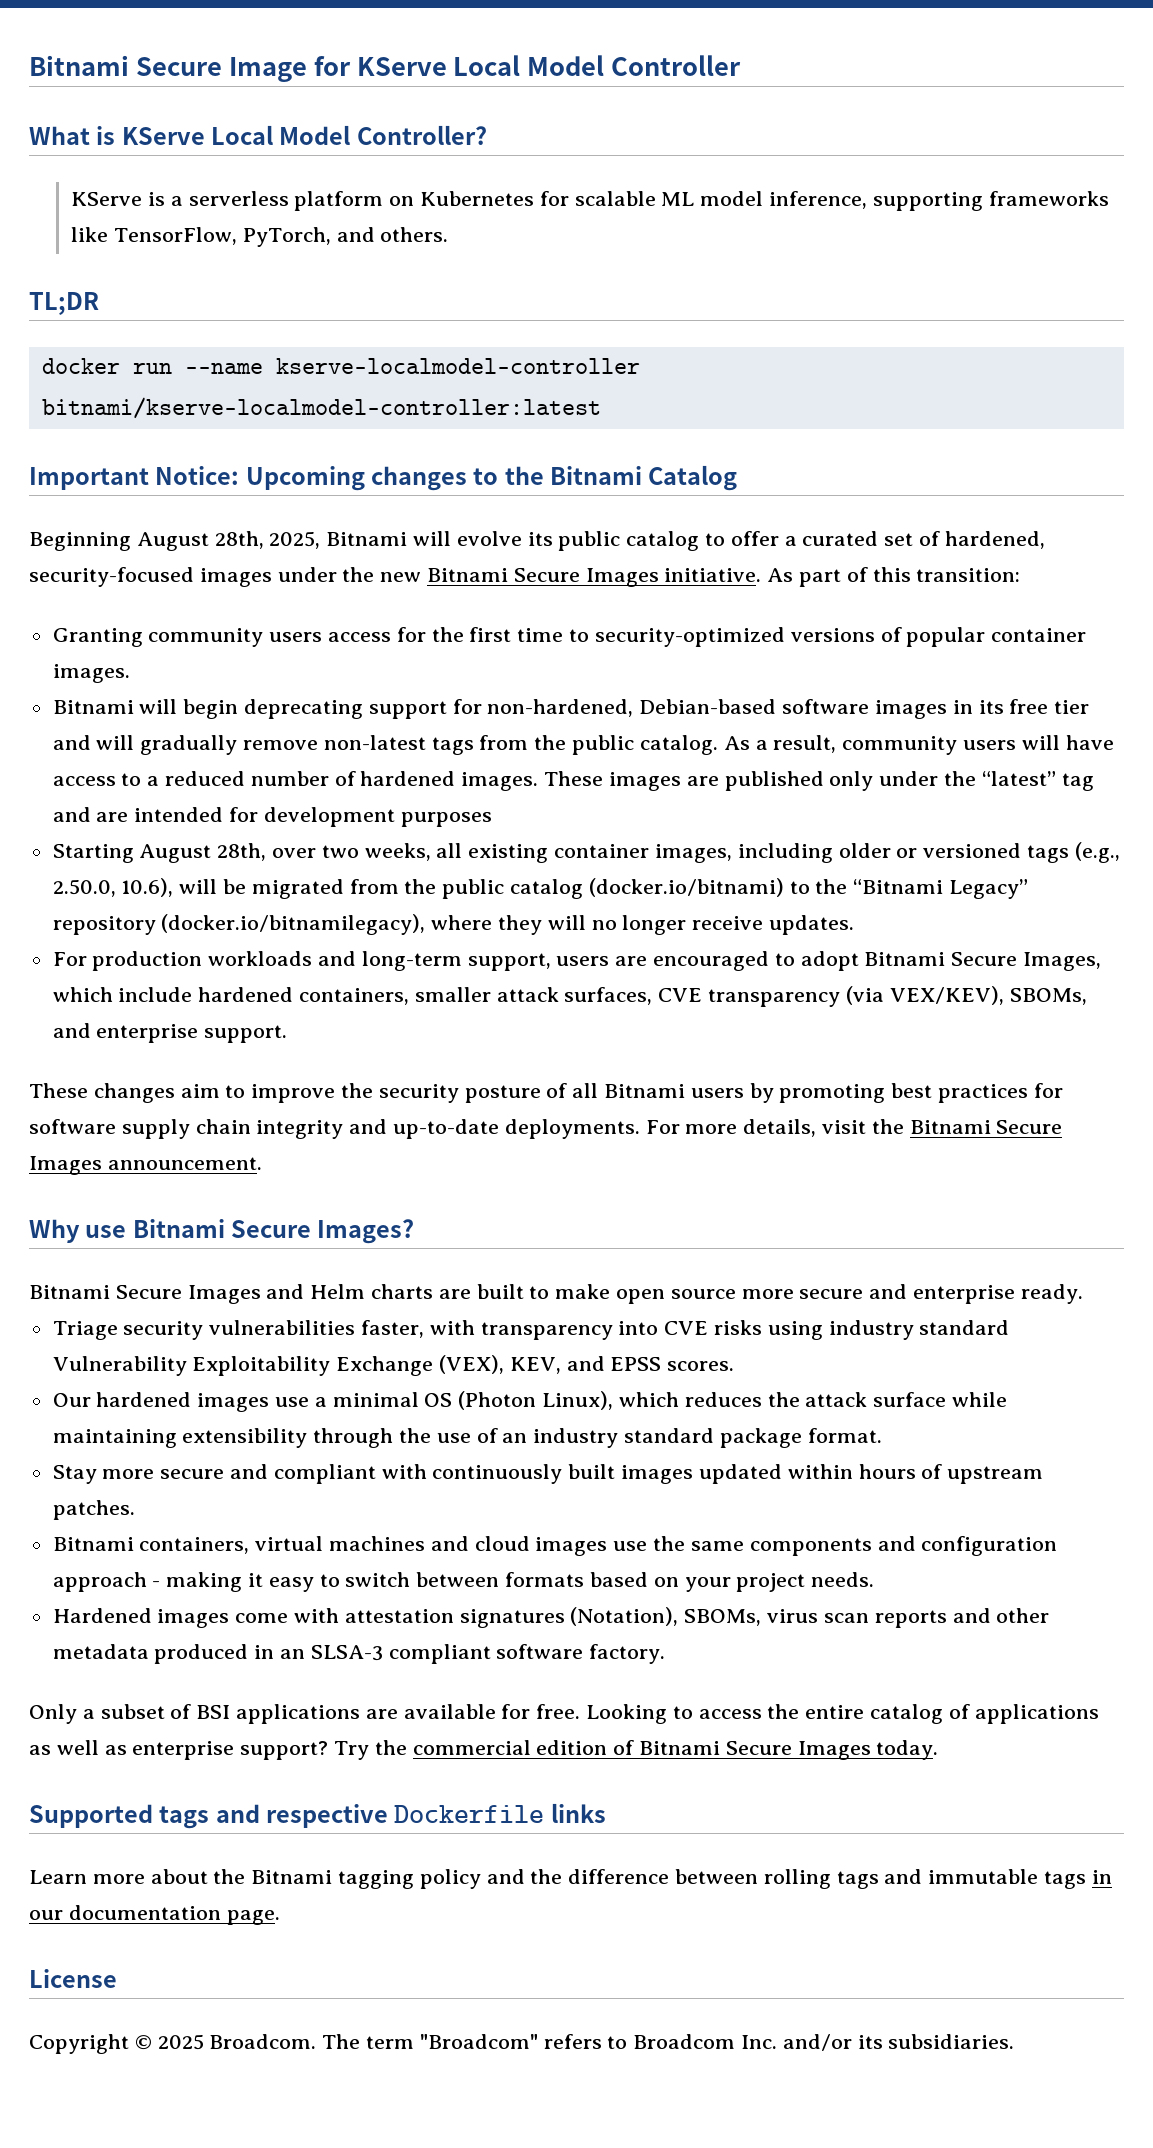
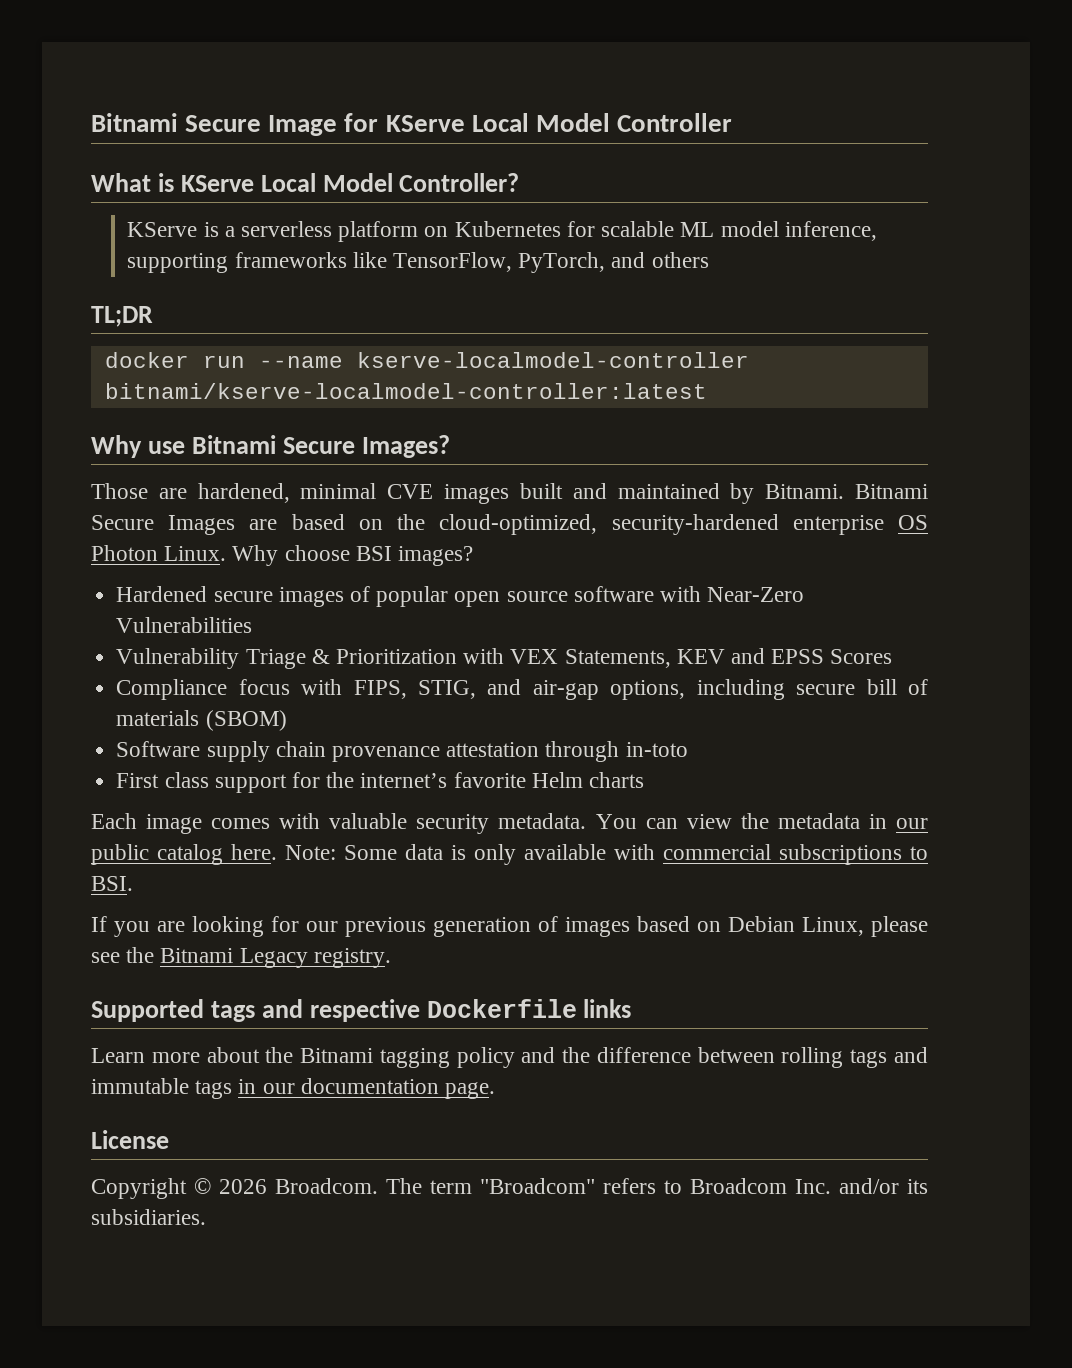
- KServe is a serverless platform on Kubernetes for scalable ML model inference, supporting frameworks like TensorFlow, PyTorch, and others.
+ KServe is a serverless platform on Kubernetes for scalable ML model inference, supporting frameworks like TensorFlow, PyTorch, and others
- Important Notice: Upcoming changes to the Bitnami Catalog
- Beginning August 28th, 2025, Bitnami will evolve its public catalog to offer a curated set of hardened, security-focused images under the new Bitnami Secure Images initiative. As part of this transition:
- Granting community users access for the first time to security-optimized versions of popular container images.
- Bitnami will begin deprecating support for non-hardened, Debian-based software images in its free tier and will gradually remove non-latest tags from the public catalog. As a result, community users will have access to a reduced number of hardened images. These images are published only under the “latest” tag and are intended for development purposes
- Starting August 28th, over two weeks, all existing container images, including older or versioned tags (e.g., 2.50.0, 10.6), will be migrated from the public catalog (docker.io/bitnami) to the “Bitnami Legacy” repository (docker.io/bitnamilegacy), where they will no longer receive updates.
- For production workloads and long-term support, users are encouraged to adopt Bitnami Secure Images, which include hardened containers, smaller attack surfaces, CVE transparency (via VEX/KEV), SBOMs, and enterprise support.
- These changes aim to improve the security posture of all Bitnami users by promoting best practices for software supply chain integrity and up-to-date deployments. For more details, visit the Bitnami Secure Images announcement.
- Bitnami Secure Images and Helm charts are built to make open source more secure and enterprise ready.
- Triage security vulnerabilities faster, with transparency into CVE risks using industry standard Vulnerability Exploitability Exchange (VEX), KEV, and EPSS scores.
- Our hardened images use a minimal OS (Photon Linux), which reduces the attack surface while maintaining extensibility through the use of an industry standard package format.
- Stay more secure and compliant with continuously built images updated within hours of upstream patches.
- Bitnami containers, virtual machines and cloud images use the same components and configuration approach - making it easy to switch between formats based on your project needs.
- Hardened images come with attestation signatures (Notation), SBOMs, virus scan reports and other metadata produced in an SLSA-3 compliant software factory.
- Only a subset of BSI applications are available for free. Looking to access the entire catalog of applications as well as enterprise support? Try the commercial edition of Bitnami Secure Images today.
+ Those are hardened, minimal CVE images built and maintained by Bitnami. Bitnami Secure Images are based on the cloud-optimized, security-hardened enterprise OS Photon Linux. Why choose BSI images?
+ Hardened secure images of popular open source software with Near-Zero Vulnerabilities
+ Vulnerability Triage & Prioritization with VEX Statements, KEV and EPSS Scores
+ Compliance focus with FIPS, STIG, and air-gap options, including secure bill of materials (SBOM)
+ Software supply chain provenance attestation through in-toto
+ First class support for the internet’s favorite Helm charts
+ Each image comes with valuable security metadata. You can view the metadata in our public catalog here. Note: Some data is only available with commercial subscriptions to BSI.
+ If you are looking for our previous generation of images based on Debian Linux, please see the Bitnami Legacy registry.
- Copyright © 2025 Broadcom.
+ Copyright © 2026 Broadcom.

